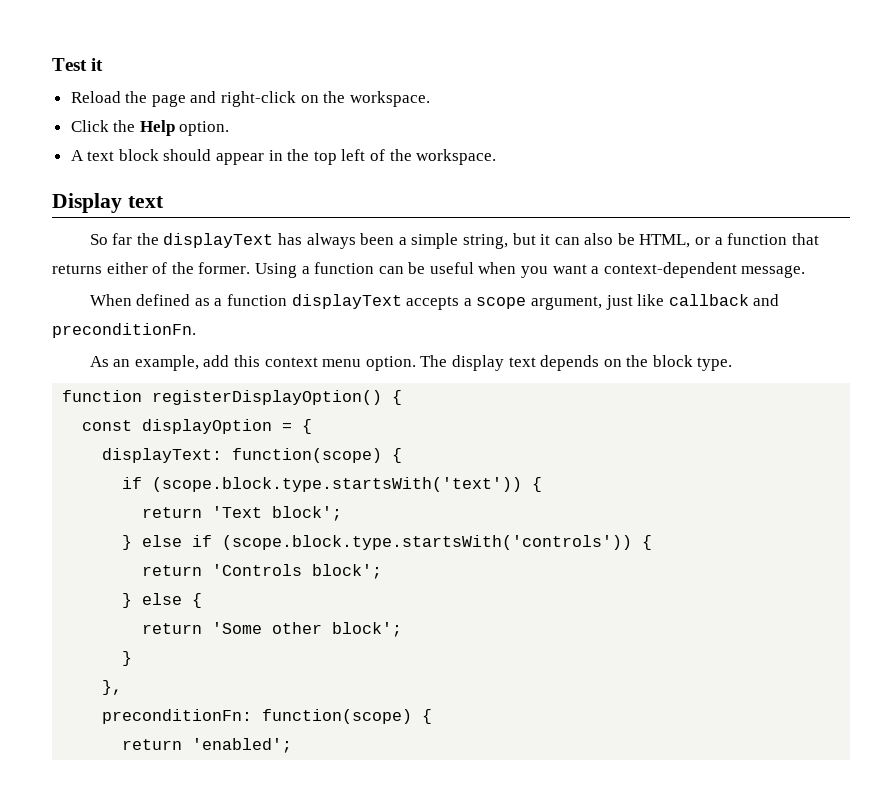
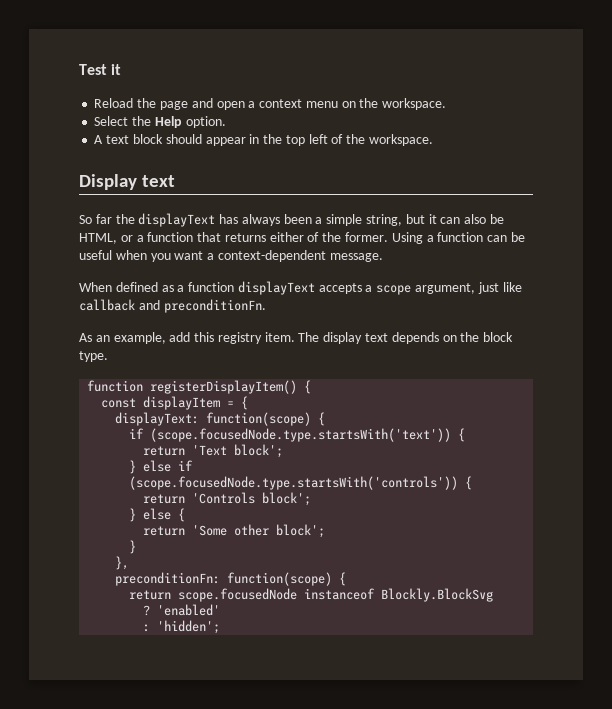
- Reload the page and right-click on the workspace.
+ Reload the page and open a context menu on the workspace.
- Click the Help option.
+ Select the Help option.
- As an example, add this context menu option.
+ As an example, add this registry item.
- function registerDisplayOption() {
+ function registerDisplayItem() {
- const displayOption = {
+ const displayItem = {
- if (scope.block.type.startsWith('text')) {
+ if (scope.focusedNode.type.startsWith('text')) {
- } else if (scope.block.type.startsWith('controls')) {
+ } else if (scope.focusedNode.type.startsWith('controls')) {
- return 'enabled';
+ return scope.focusedNode instanceof Blockly.BlockSvg
+ ? 'enabled'
+ : 'hidden';

